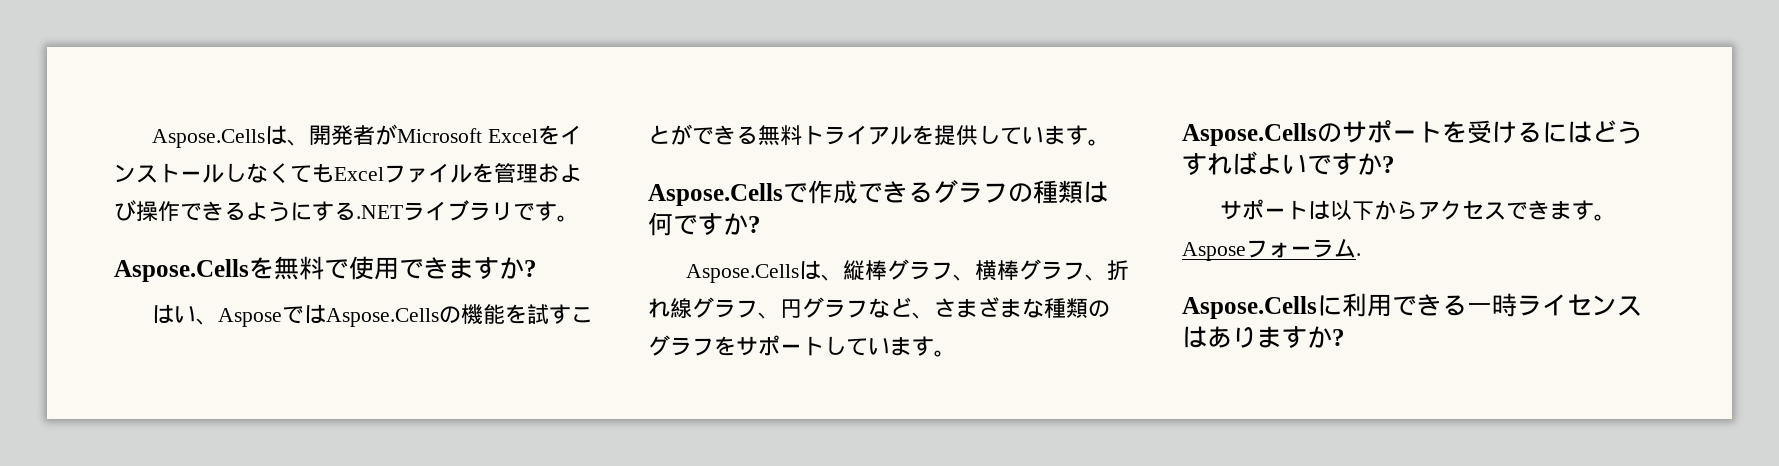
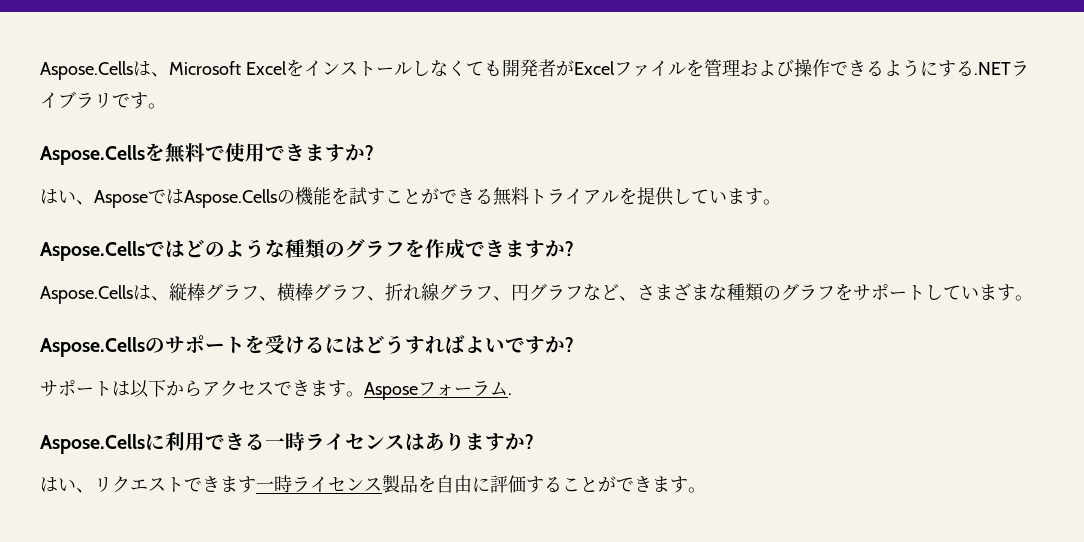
- Aspose.Cellsは、開発者がMicrosoft ExcelをインストールしなくてもExcelファイルを管理および操作できるようにする.NETライブラリです。
+ Aspose.Cellsは、Microsoft Excelをインストールしなくても開発者がExcelファイルを管理および操作できるようにする.NETライブラリです。
- Aspose.Cellsで作成できるグラフの種類は何ですか?
+ Aspose.Cellsではどのような種類のグラフを作成できますか?
+ はい、リクエストできます一時ライセンス製品を自由に評価することができます。

